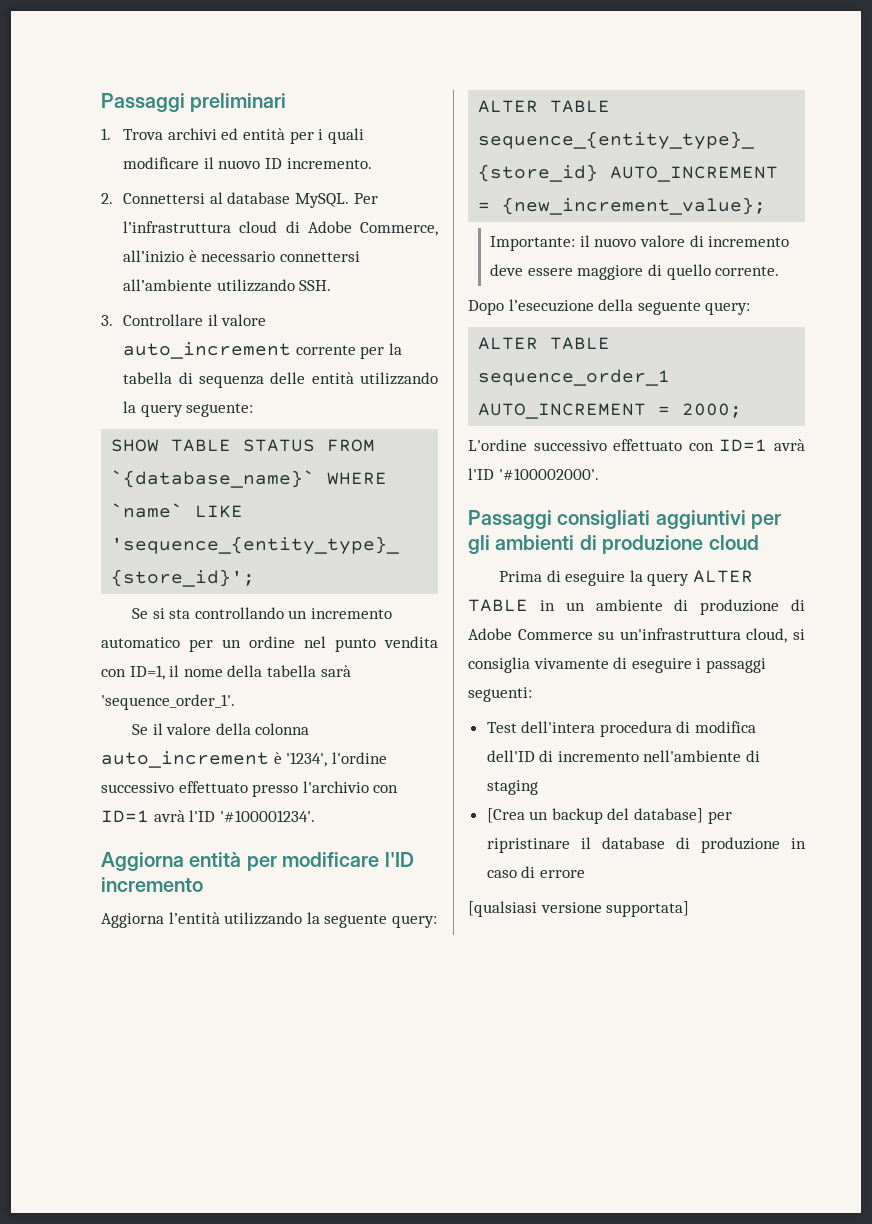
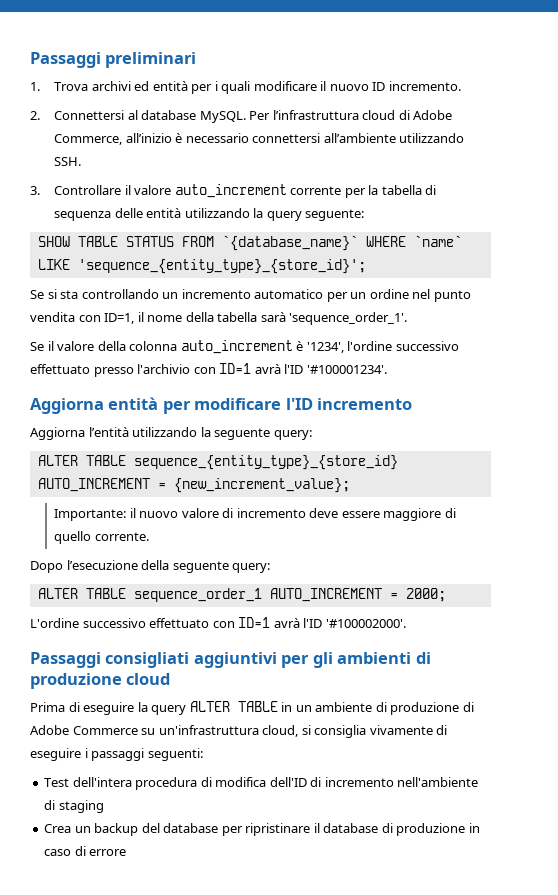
- [Crea un backup del database] per ripristinare il database di produzione in caso di errore
+ Crea un backup del database per ripristinare il database di produzione in caso di errore
- [qualsiasi versione supportata]

